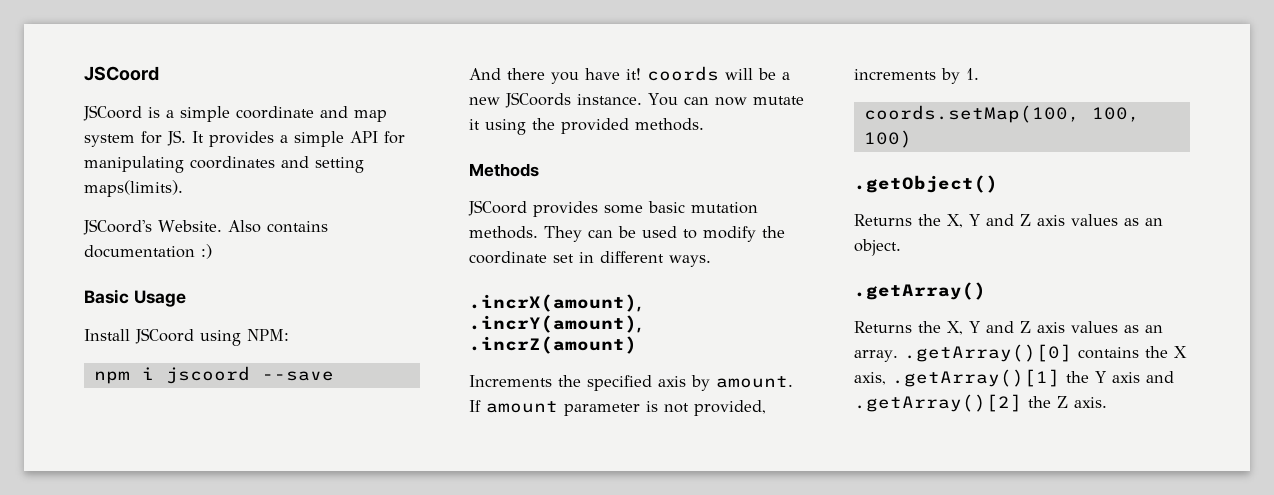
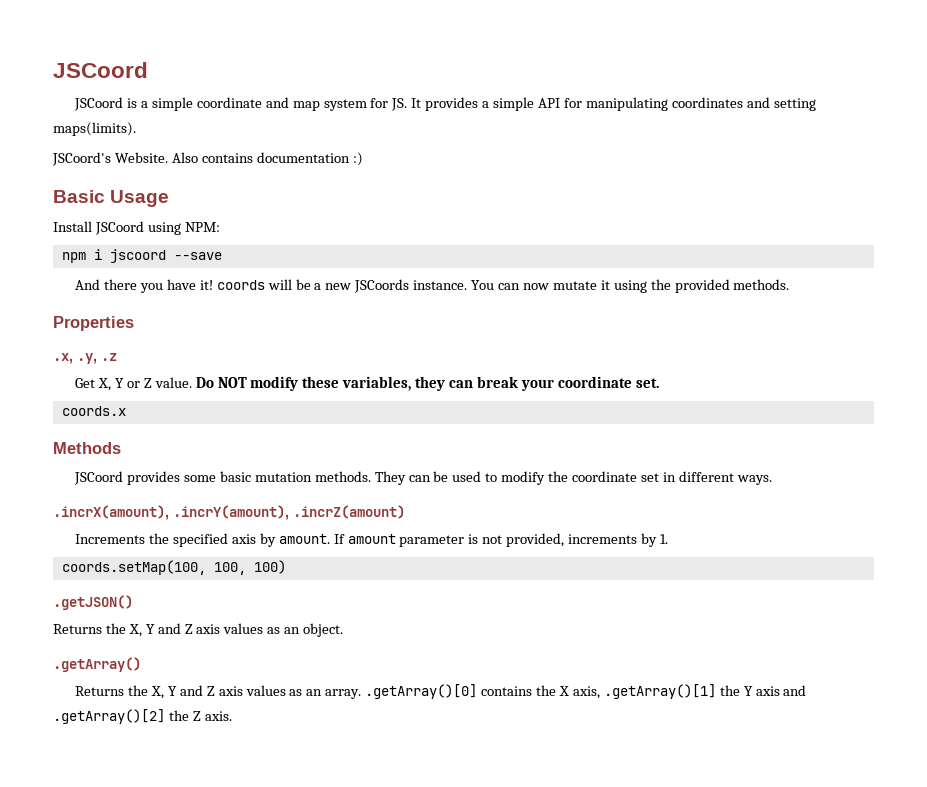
+ Properties
+ .x, .y, .z
+ Get X, Y or Z value. Do NOT modify these variables, they can break your coordinate set.
+ coords.x
- .getObject()
+ .getJSON()

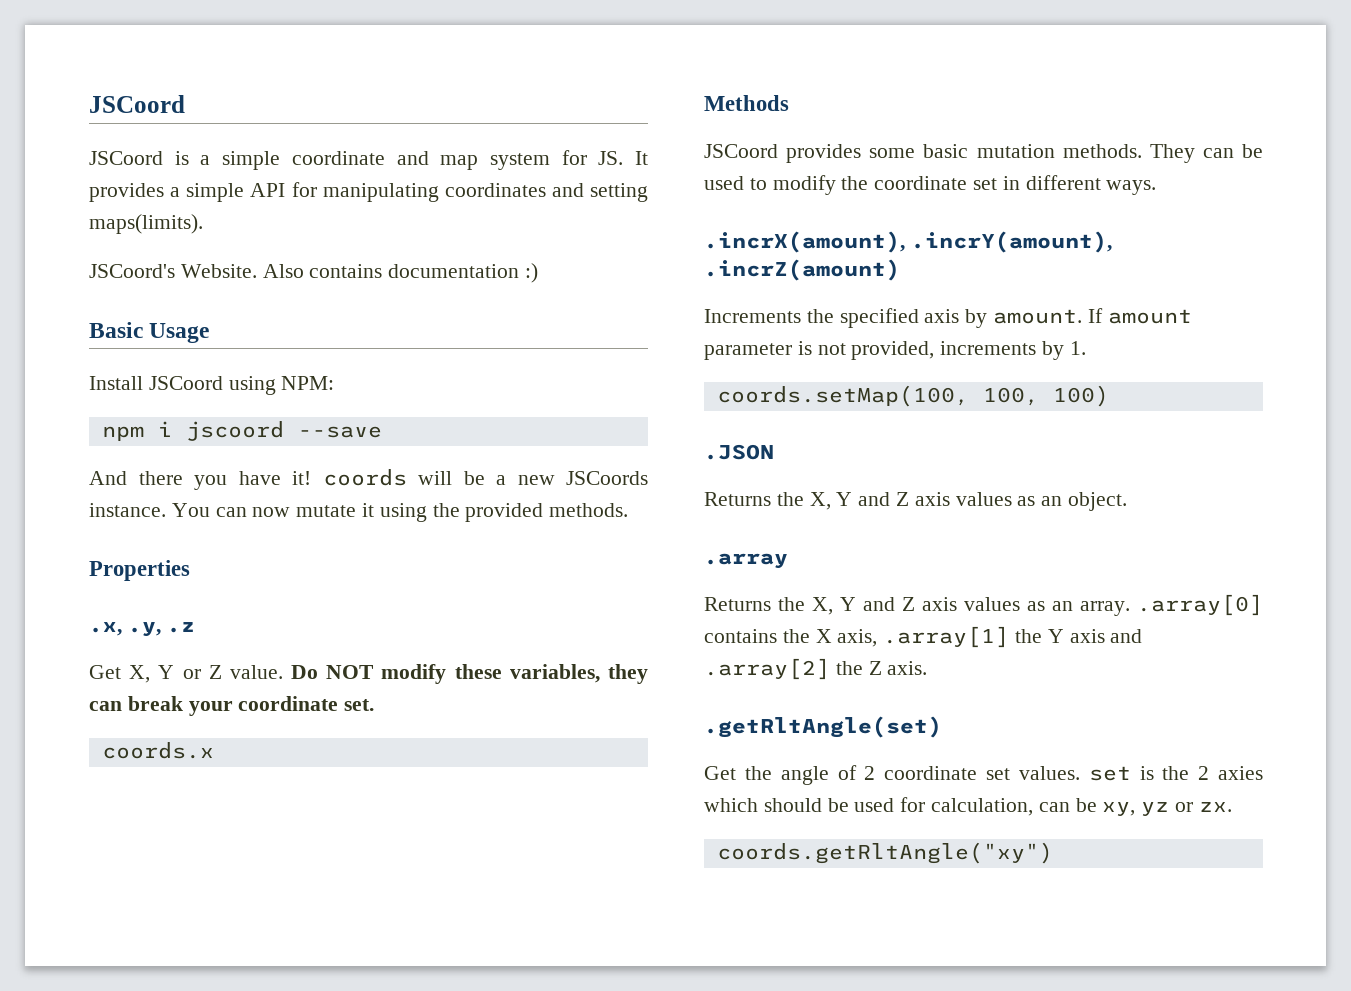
- .getJSON()
+ .JSON
- .getArray()
+ .array
- Returns the X, Y and Z axis values as an array. .getArray()[0] contains the X axis, .getArray()[1] the Y axis and .getArray()[2] the Z axis.
+ Returns the X, Y and Z axis values as an array. .array[0] contains the X axis, .array[1] the Y axis and .array[2] the Z axis.
+ .getRltAngle(set)
+ Get the angle of 2 coordinate set values. set is the 2 axies which should be used for calculation, can be xy, yz or zx.
+ coords.getRltAngle("xy")

